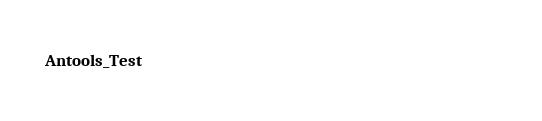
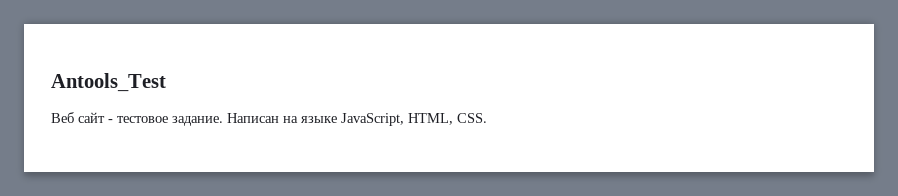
+ Веб сайт - тестовое задание. Написан на языке JavaScript, HTML, CSS.

